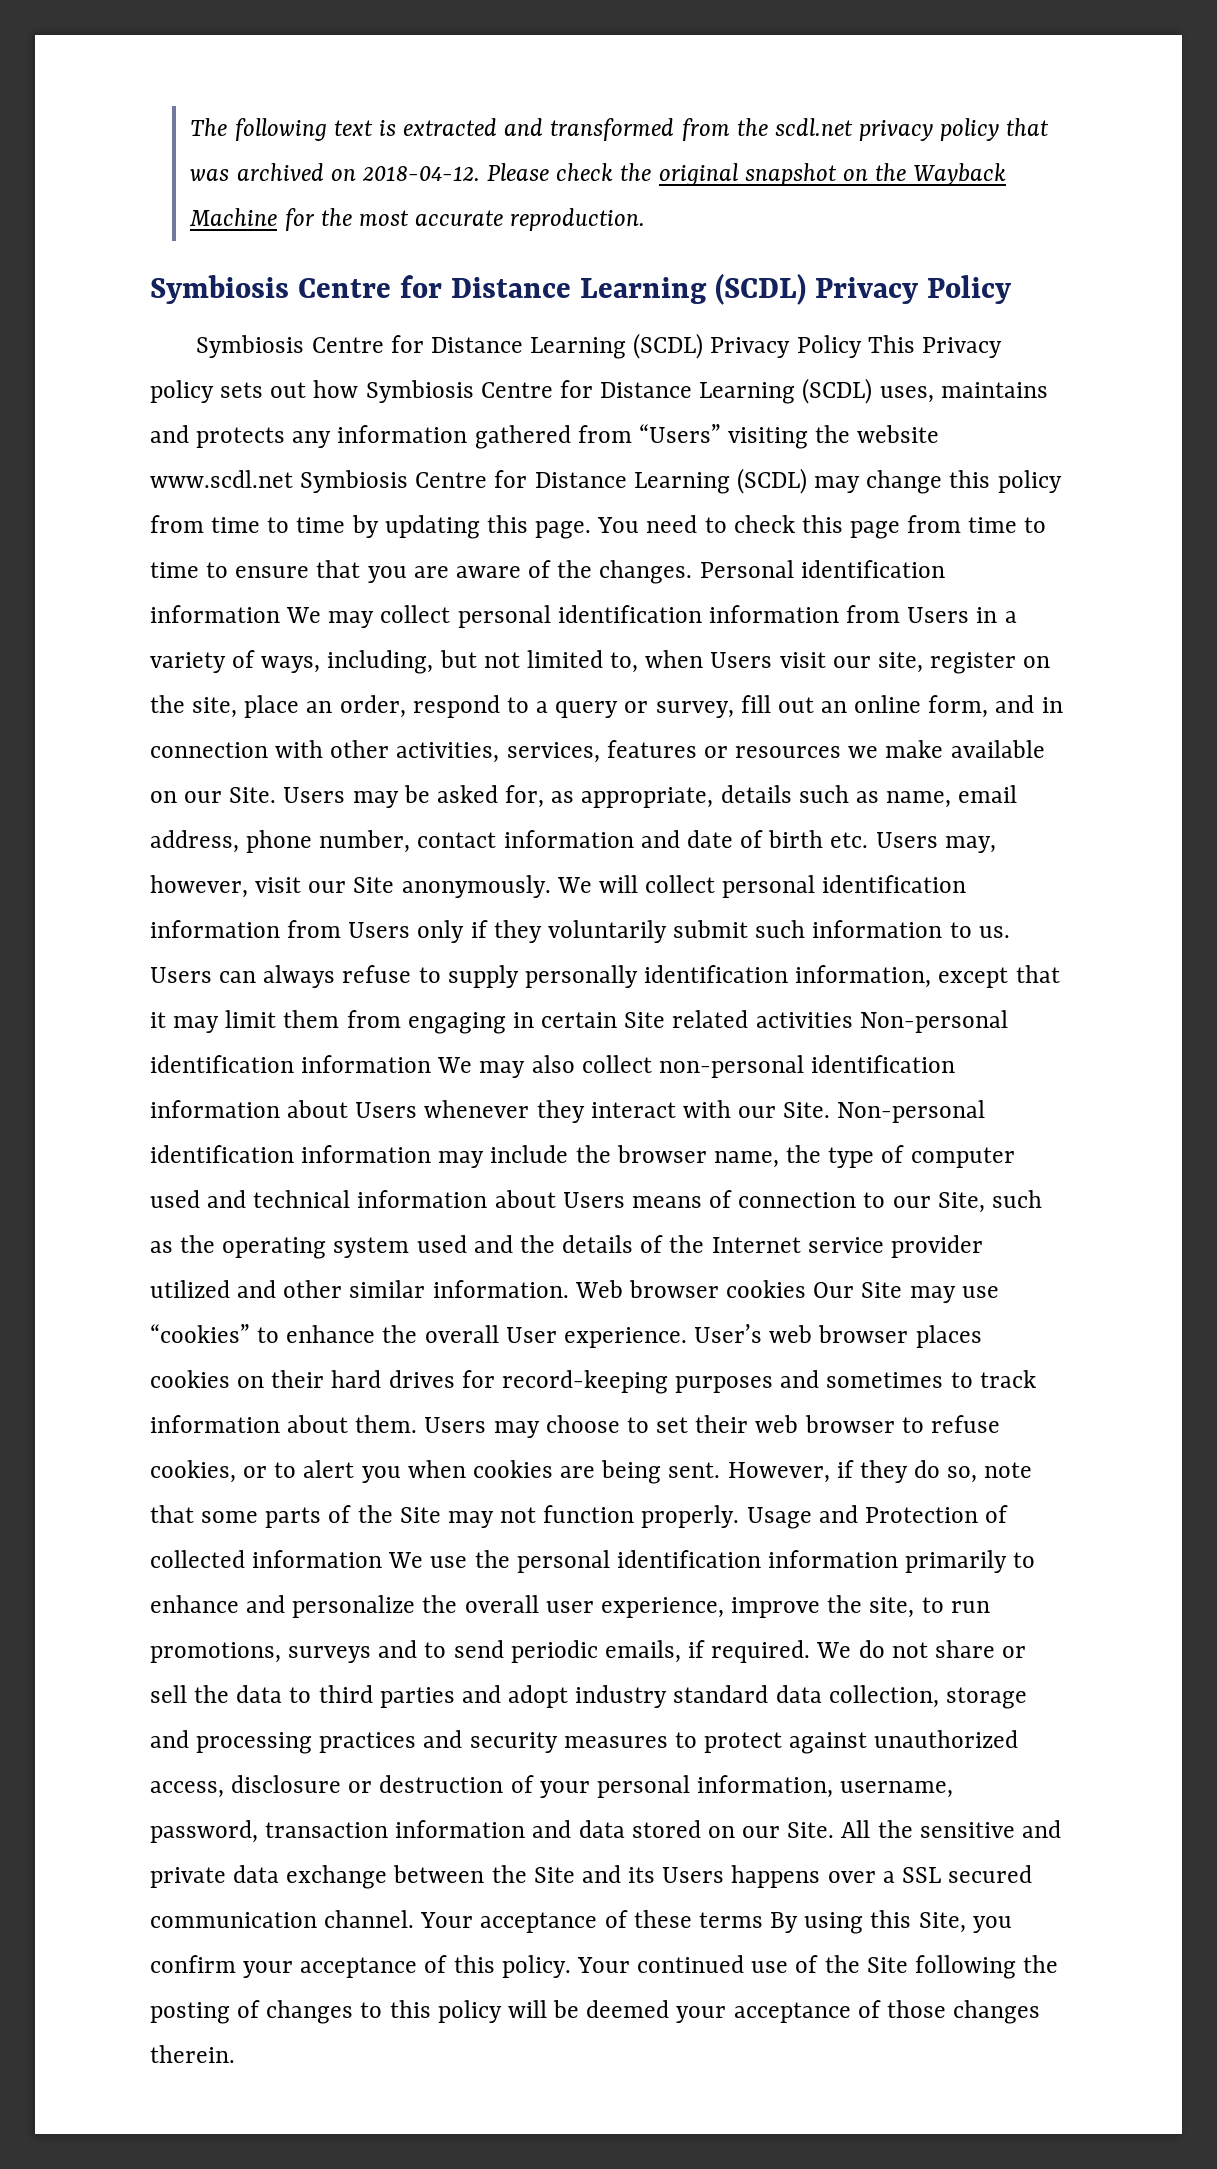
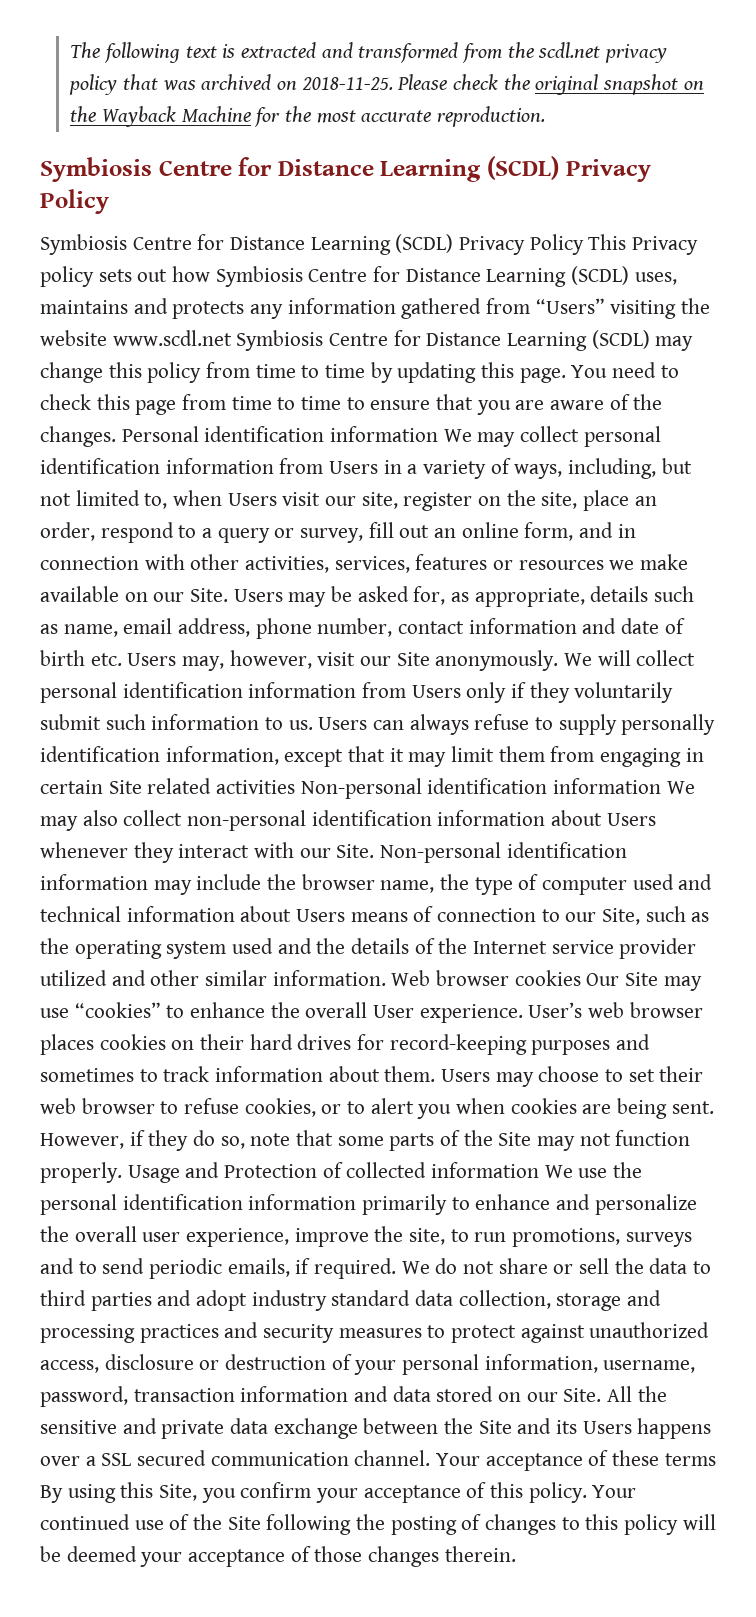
- The following text is extracted and transformed from the scdl.net privacy policy that was archived on 2018-04-12.
+ The following text is extracted and transformed from the scdl.net privacy policy that was archived on 2018-11-25.

